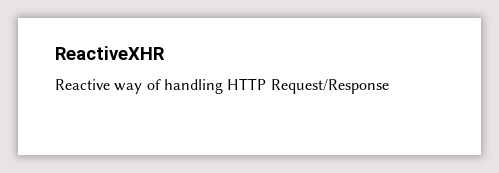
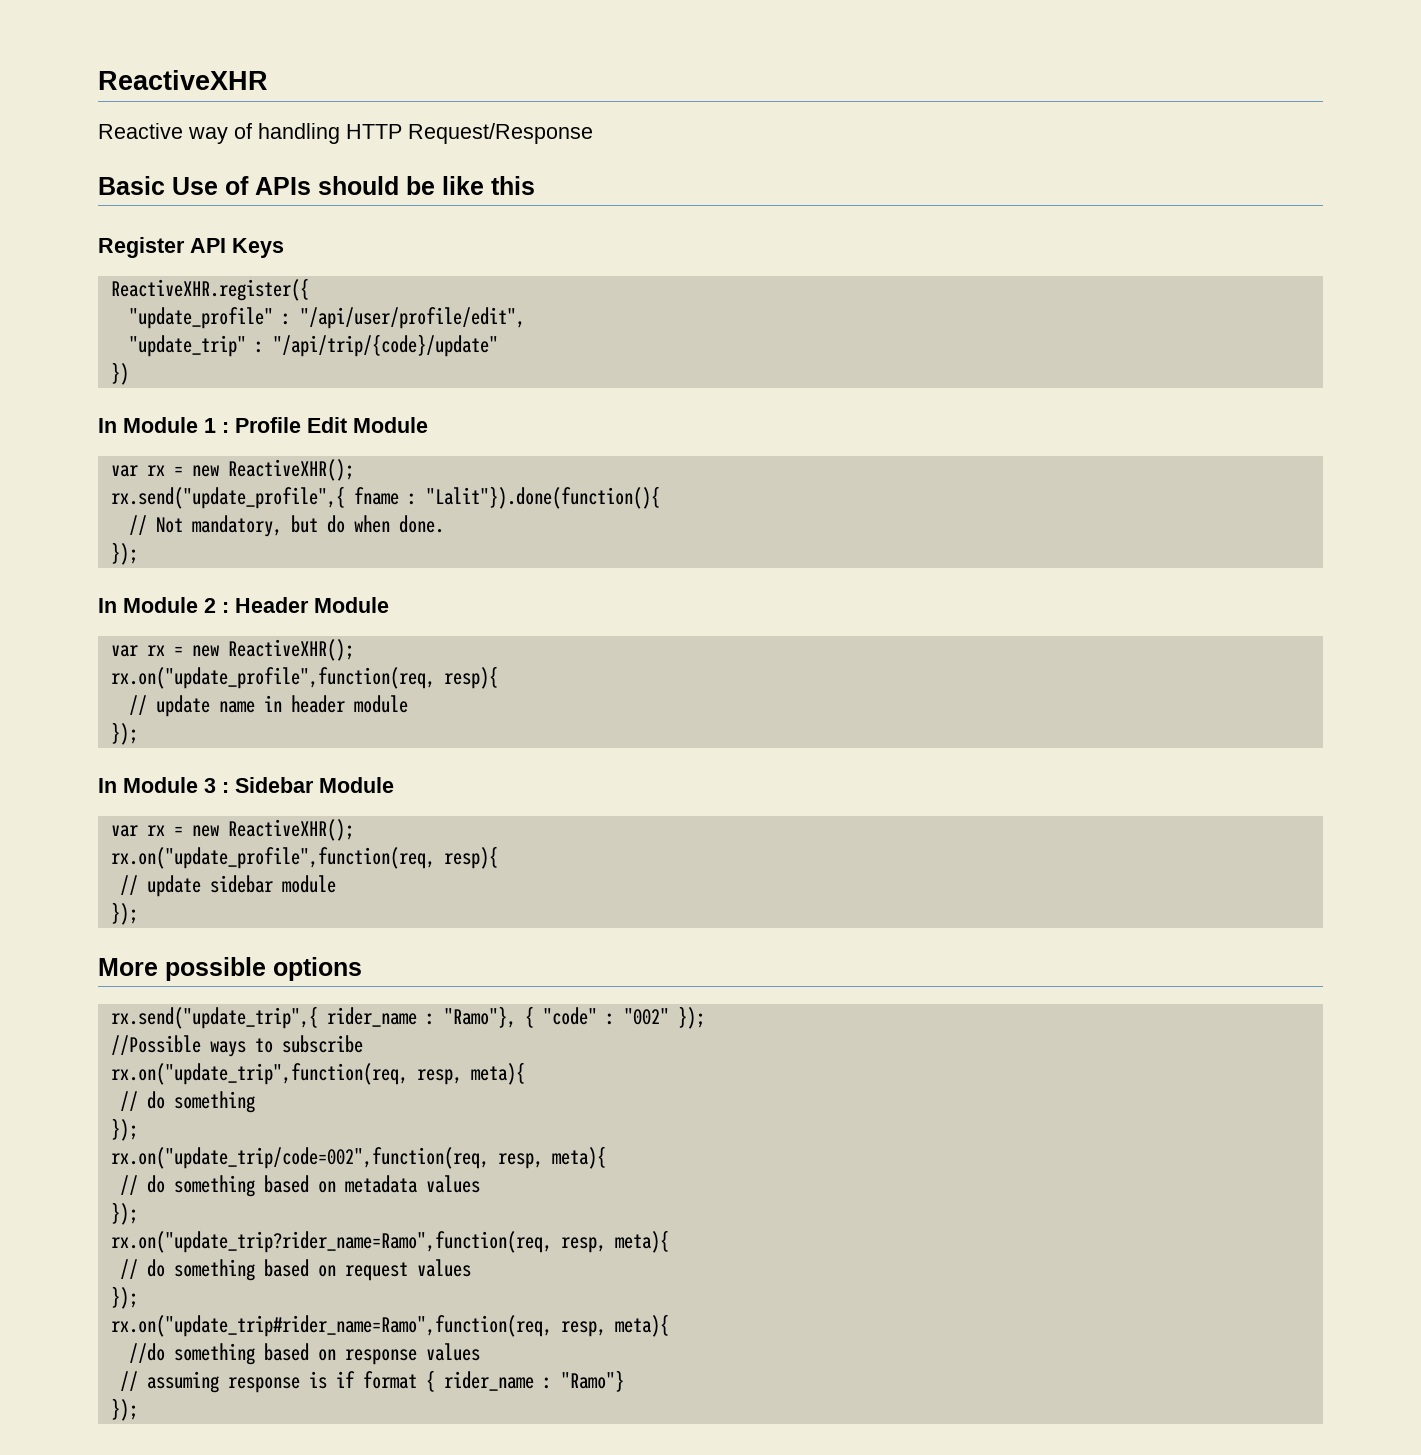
+ Basic Use of APIs should be like this
+ Register API Keys
+ ReactiveXHR.register({
+ "update_profile" : "/api/user/profile/edit",
+ "update_trip" : "/api/trip/{code}/update"
+ })
+ In Module 1 : Profile Edit Module
+ var rx = new ReactiveXHR();
+ rx.send("update_profile",{ fname : "Lalit"}).done(function(){
+ // Not mandatory, but do when done.
+ });
+ In Module 2 : Header Module
+ var rx = new ReactiveXHR();
+ rx.on("update_profile",function(req, resp){
+ // update name in header module
+ });
+ In Module 3 : Sidebar Module
+ var rx = new ReactiveXHR();
+ rx.on("update_profile",function(req, resp){
+ // update sidebar module
+ });
+ More possible options
+ rx.send("update_trip",{ rider_name : "Ramo"}, { "code" : "002" });
+ //Possible ways to subscribe
+ rx.on("update_trip",function(req, resp, meta){
+ // do something
+ });
+ rx.on("update_trip/code=002",function(req, resp, meta){
+ // do something based on metadata values
+ });
+ rx.on("update_trip?rider_name=Ramo",function(req, resp, meta){
+ // do something based on request values
+ });
+ rx.on("update_trip#rider_name=Ramo",function(req, resp, meta){
+ //do something based on response values
+ // assuming response is if format { rider_name : "Ramo"}
+ });

